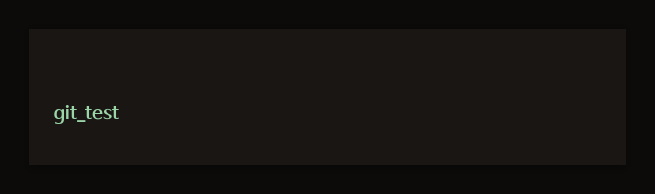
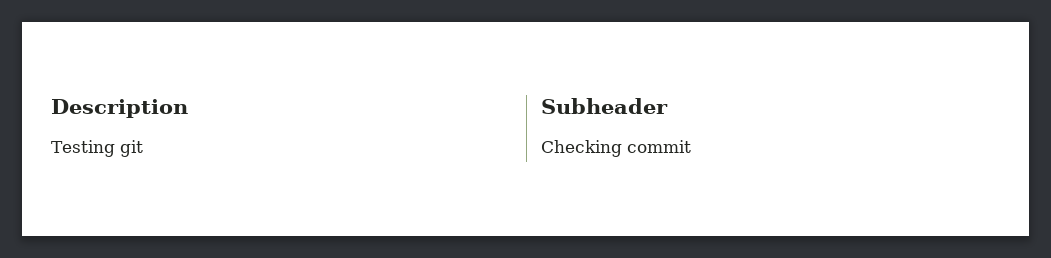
- git_test
+ Description
+ Testing git
+ Subheader
+ Checking commit

